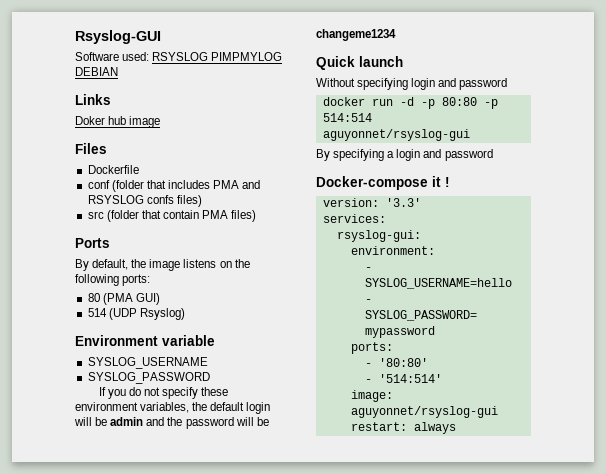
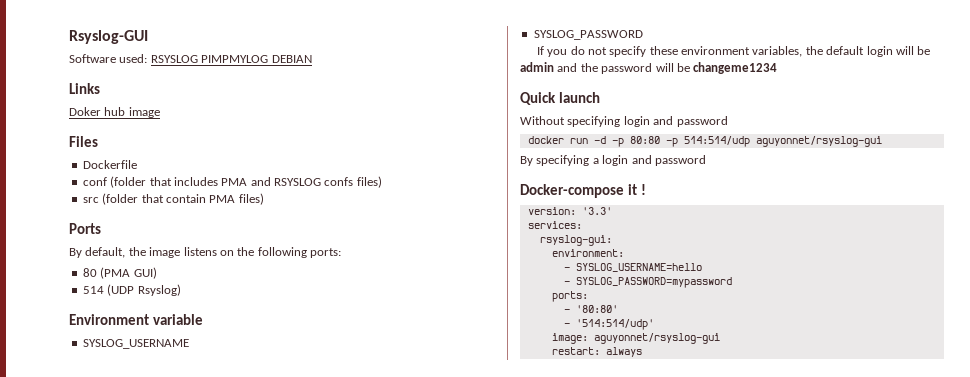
- docker run -d -p 80:80 -p 514:514 aguyonnet/rsyslog-gui
+ docker run -d -p 80:80 -p 514:514/udp aguyonnet/rsyslog-gui
- - '514:514'
+ - '514:514/udp'

